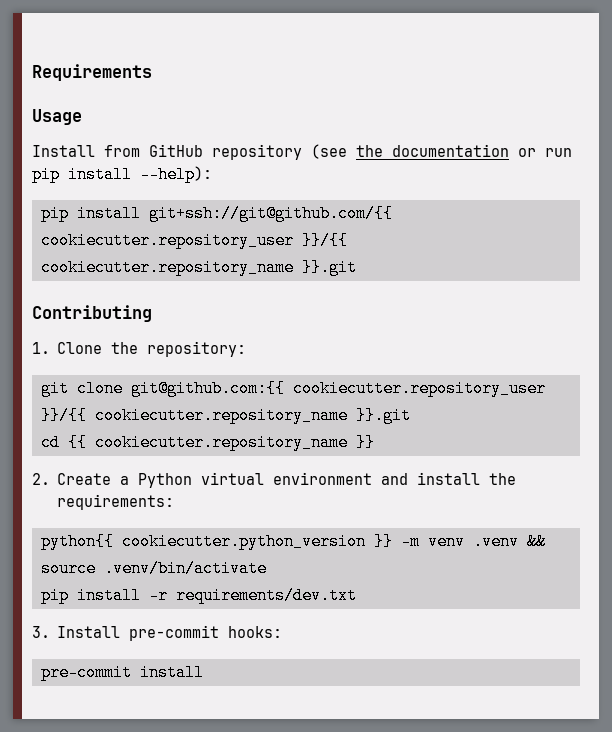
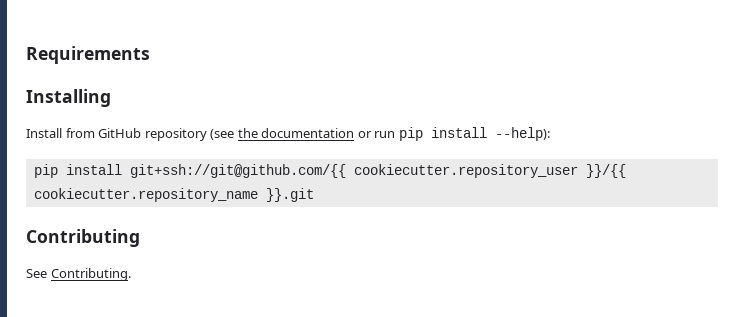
- Usage
+ Installing
- 1. Clone the repository:
- git clone git@github.com:{{ cookiecutter.repository_user }}/{{ cookiecutter.repository_name }}.git
- cd {{ cookiecutter.repository_name }}
- 2. Create a Python virtual environment and install the requirements:
- python{{ cookiecutter.python_version }} -m venv .venv && source .venv/bin/activate
- pip install -r requirements/dev.txt
- 3. Install pre-commit hooks:
- pre-commit install
+ See Contributing.

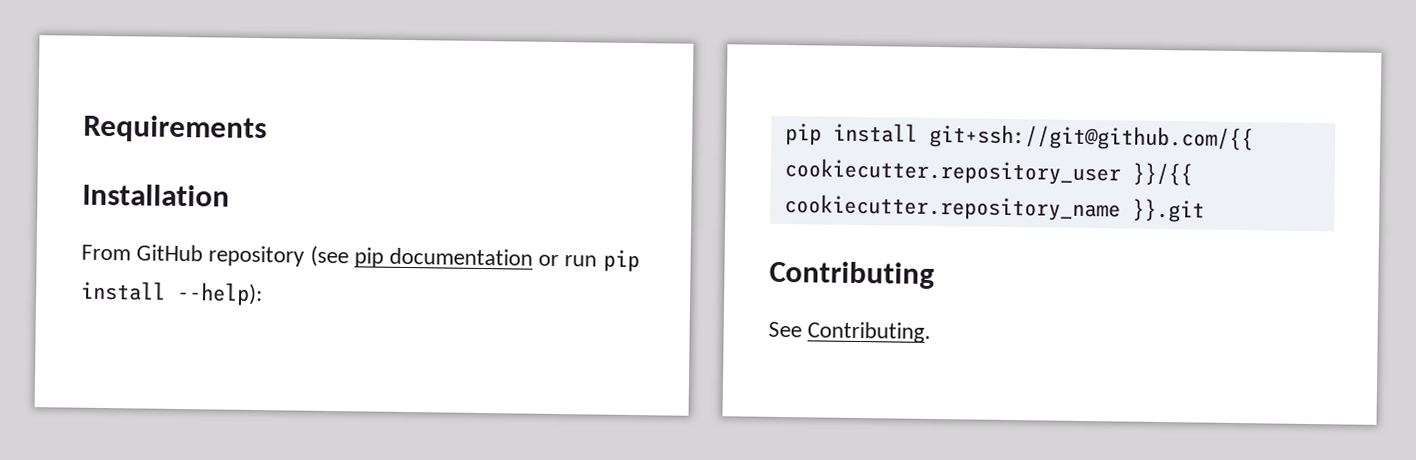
- Installing
- Install from GitHub repository (see the documentation or run pip install --help):
+ Installation
+ From GitHub repository (see pip documentation or run pip install --help):

